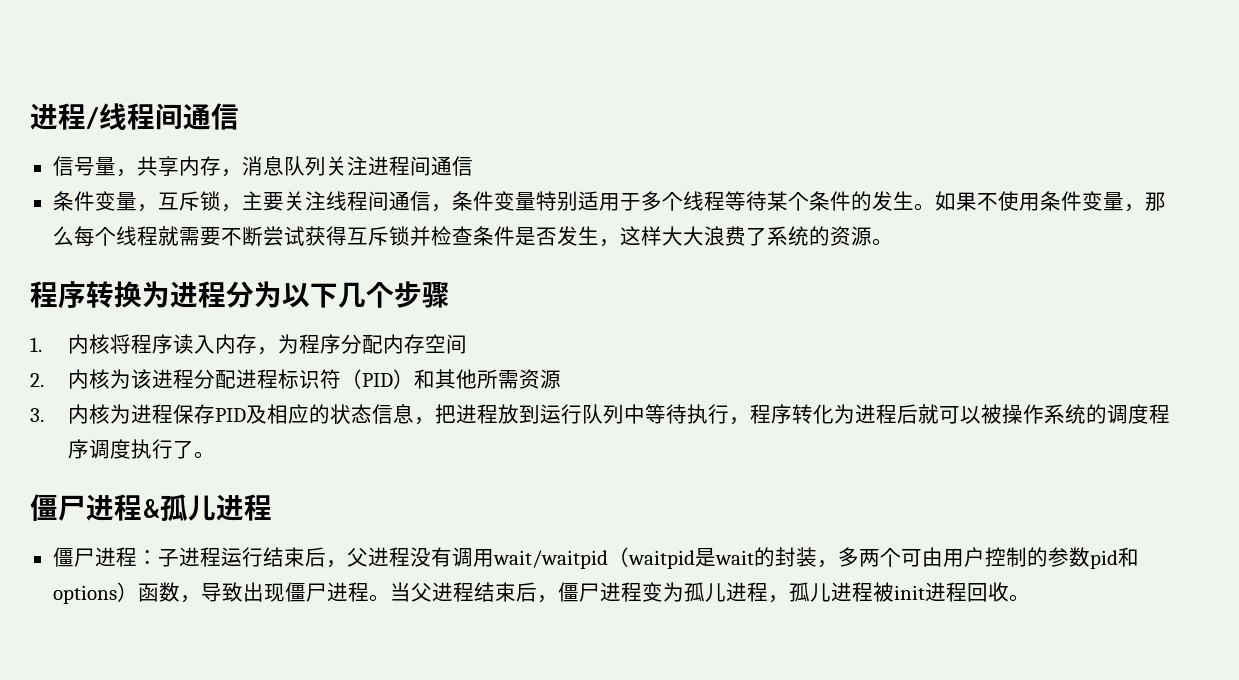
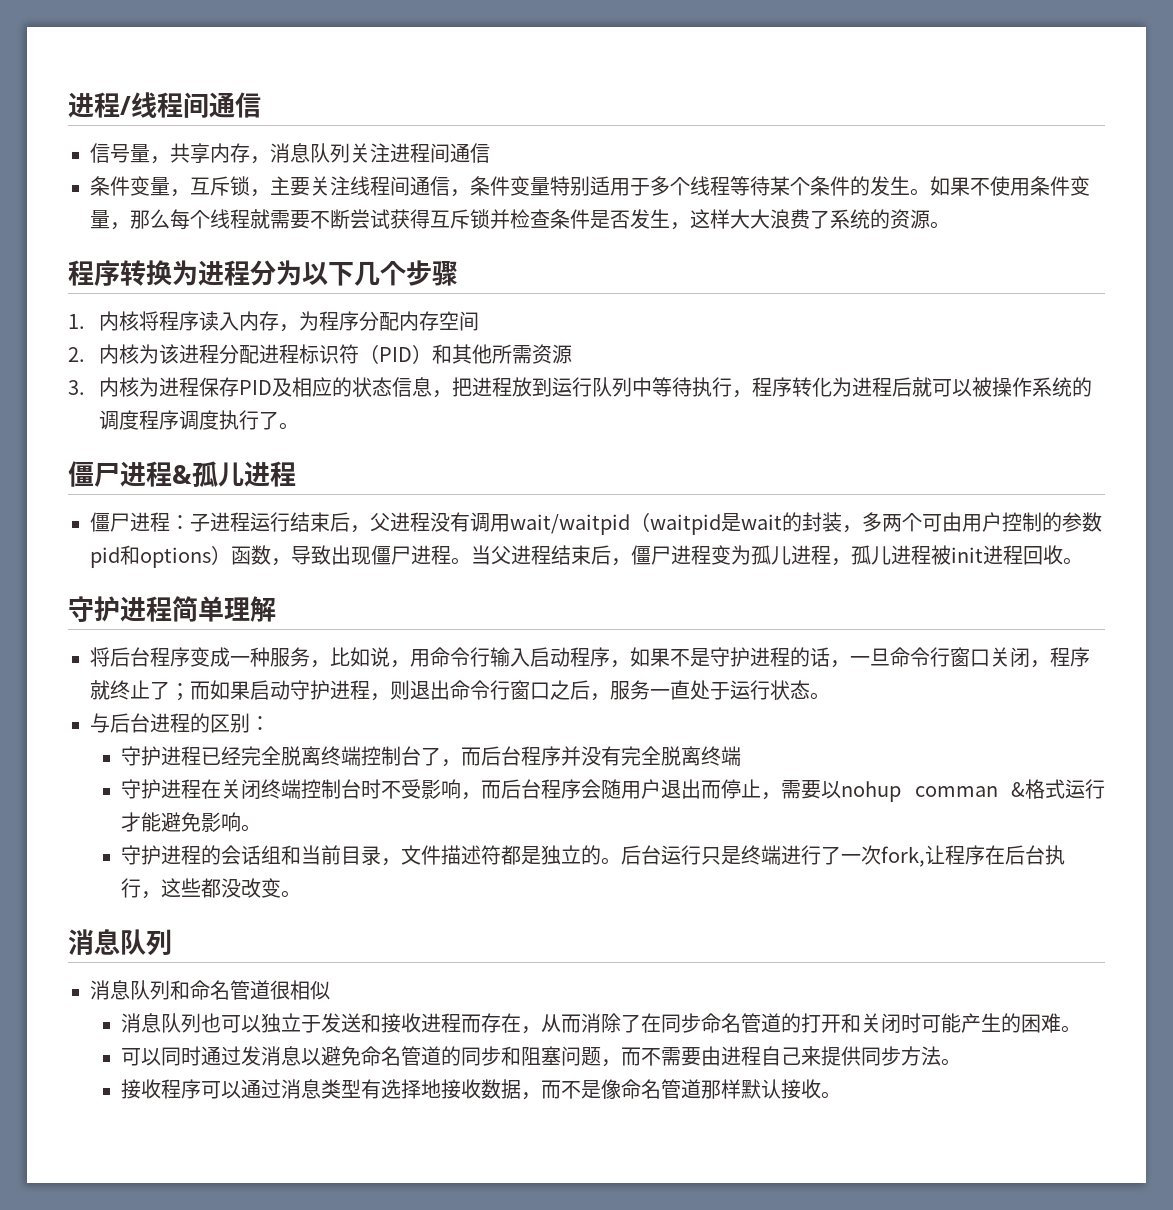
+ 守护进程简单理解
+ 将后台程序变成一种服务，比如说，用命令行输入启动程序，如果不是守护进程的话，一旦命令行窗口关闭，程序就终止了；而如果启动守护进程，则退出命令行窗口之后，服务一直处于运行状态。
+ 与后台进程的区别：
+ 守护进程已经完全脱离终端控制台了，而后台程序并没有完全脱离终端
+ 守护进程在关闭终端控制台时不受影响，而后台程序会随用户退出而停止，需要以nohup comman &格式运行才能避免影响。
+ 守护进程的会话组和当前目录，文件描述符都是独立的。后台运行只是终端进行了一次fork,让程序在后台执行，这些都没改变。
+ 消息队列
+ 消息队列和命名管道很相似
+ 消息队列也可以独立于发送和接收进程而存在，从而消除了在同步命名管道的打开和关闭时可能产生的困难。
+ 可以同时通过发消息以避免命名管道的同步和阻塞问题，而不需要由进程自己来提供同步方法。
+ 接收程序可以通过消息类型有选择地接收数据，而不是像命名管道那样默认接收。

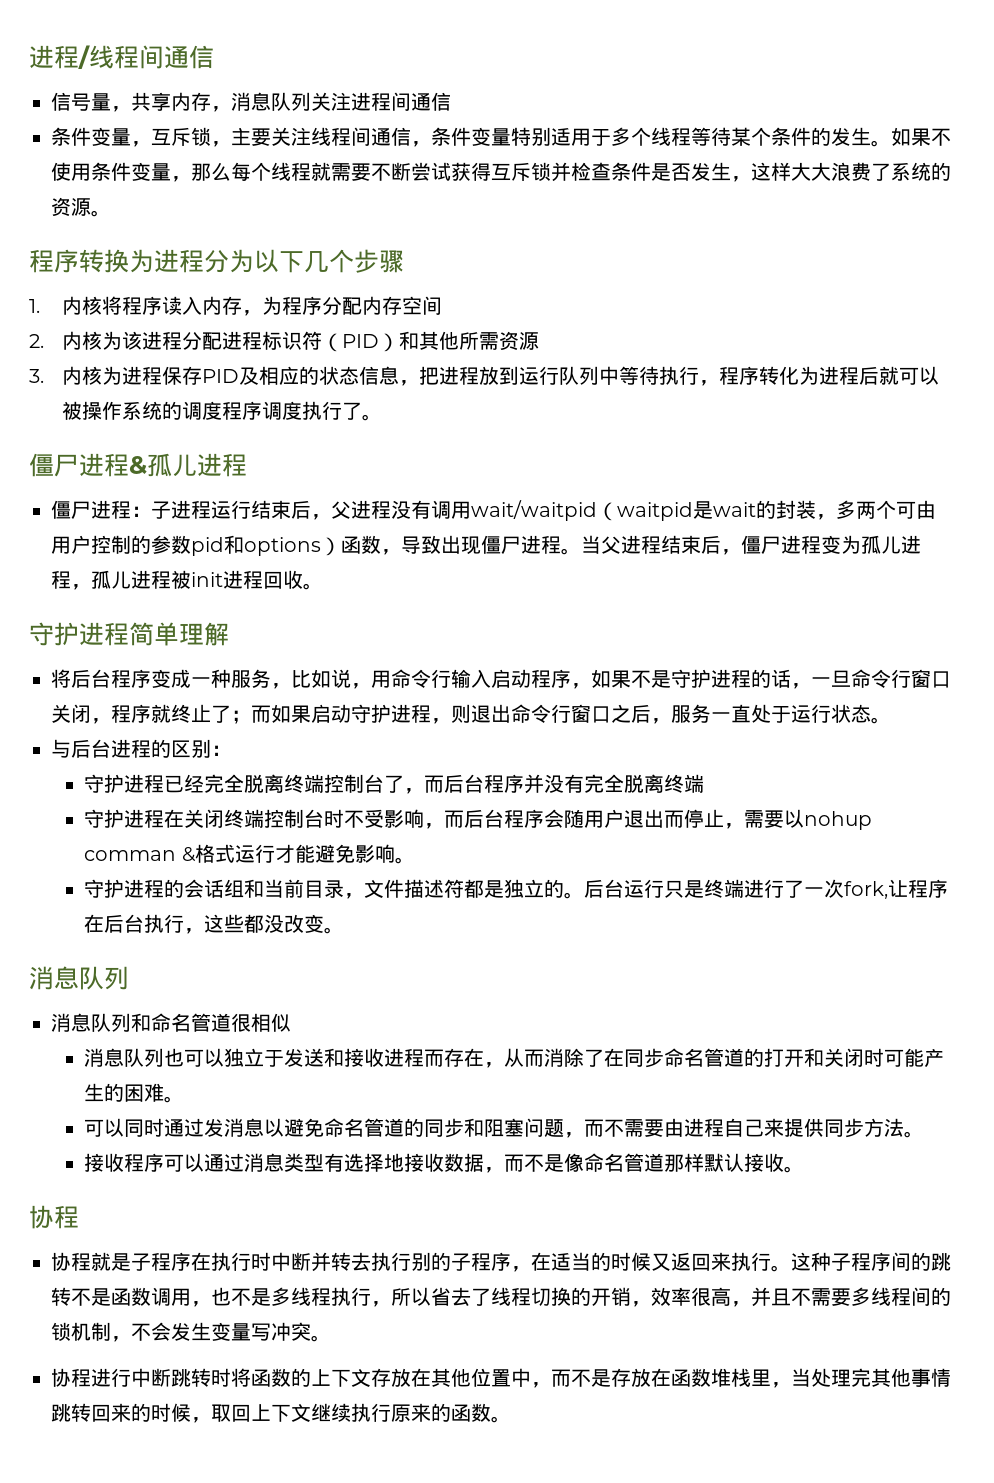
  接收程序可以通过消息类型有选择地接收数据，而不是像命名管道那样默认接收。
+ 协程
+ 协程就是子程序在执行时中断并转去执行别的子程序，在适当的时候又返回来执行。这种子程序间的跳转不是函数调用，也不是多线程执行，所以省去了线程切换的开销，效率很高，并且不需要多线程间的锁机制，不会发生变量写冲突。
+ 协程进行中断跳转时将函数的上下文存放在其他位置中，而不是存放在函数堆栈里，当处理完其他事情跳转回来的时候，取回上下文继续执行原来的函数。

